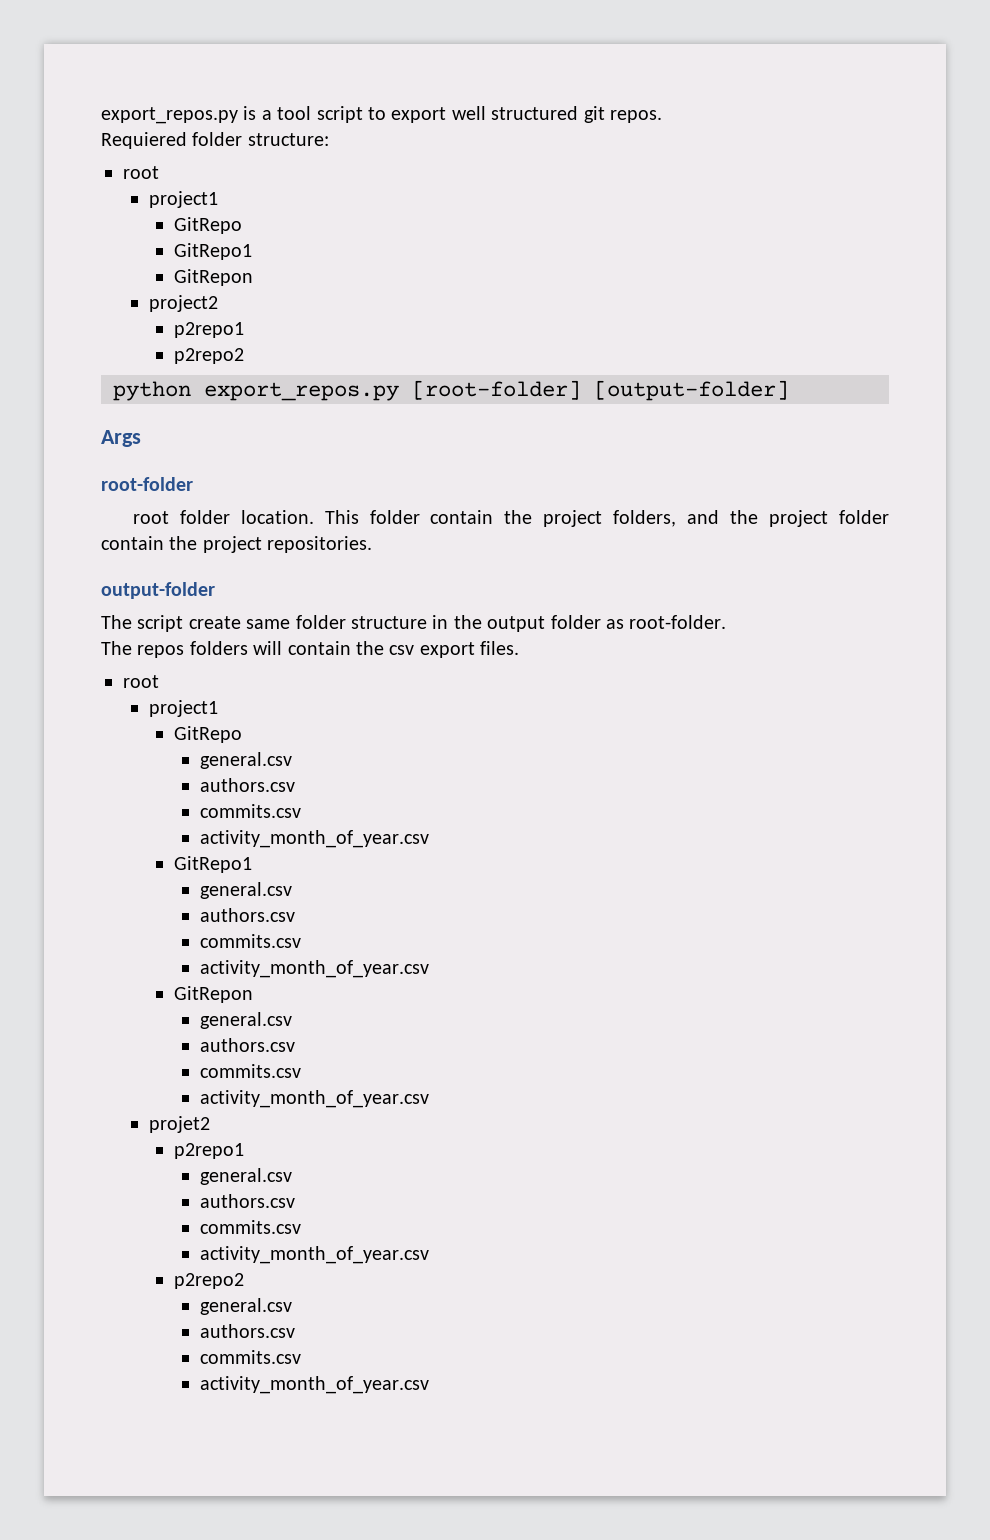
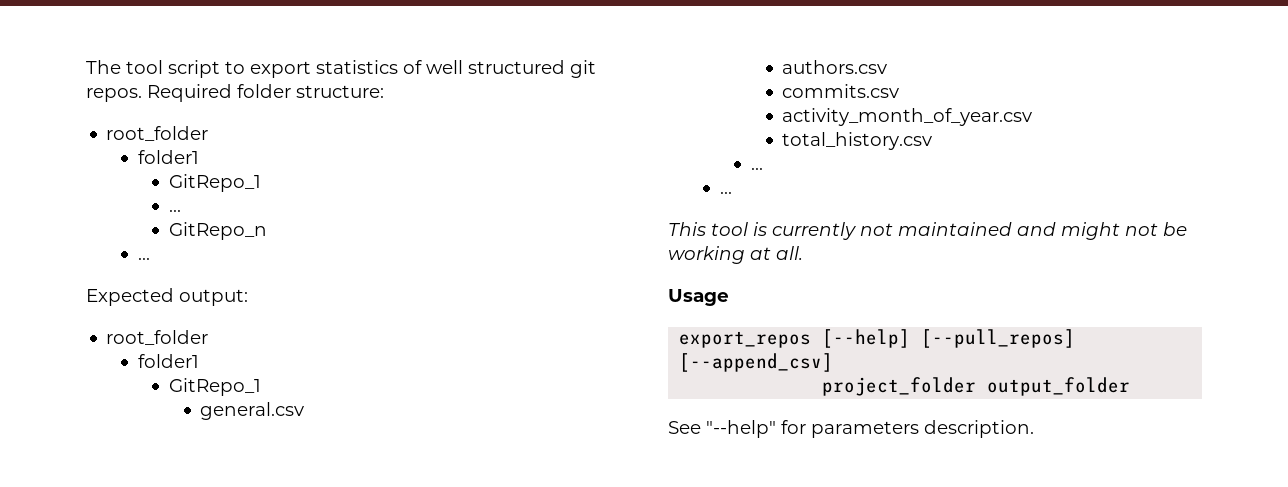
- export_repos.py is a tool script to export well structured git repos.
- Requiered folder structure:
- root
- project1
- GitRepo
- GitRepo1
- GitRepon
- project2
- p2repo1
- p2repo2
- python export_repos.py [root-folder] [output-folder]
- Args
- root-folder
- root folder location. This folder contain the project folders, and the project folder contain the project repositories.
- output-folder
- The script create same folder structure in the output folder as root-folder.
- The repos folders will contain the csv export files.
- root
- project1
- GitRepo
+ The tool script to export statistics of well structured git repos. Required folder structure:
+ root_folder
+ folder1
+ GitRepo_1
+ ...
+ GitRepo_n
+ ...
+ Expected output:
+ root_folder
+ folder1
+ GitRepo_1
  general.csv
  authors.csv
  commits.csv
  activity_month_of_year.csv
- GitRepo1
- general.csv
- authors.csv
- commits.csv
- activity_month_of_year.csv
- GitRepon
- general.csv
- authors.csv
- commits.csv
- activity_month_of_year.csv
- projet2
- p2repo1
- general.csv
- authors.csv
- commits.csv
- activity_month_of_year.csv
- p2repo2
- general.csv
- authors.csv
- commits.csv
- activity_month_of_year.csv
+ total_history.csv
+ ...
+ ...
+ This tool is currently not maintained and might not be working at all.
+ Usage
+ export_repos [--help] [--pull_repos] [--append_csv]
+ project_folder output_folder
+ See "--help" for parameters description.

